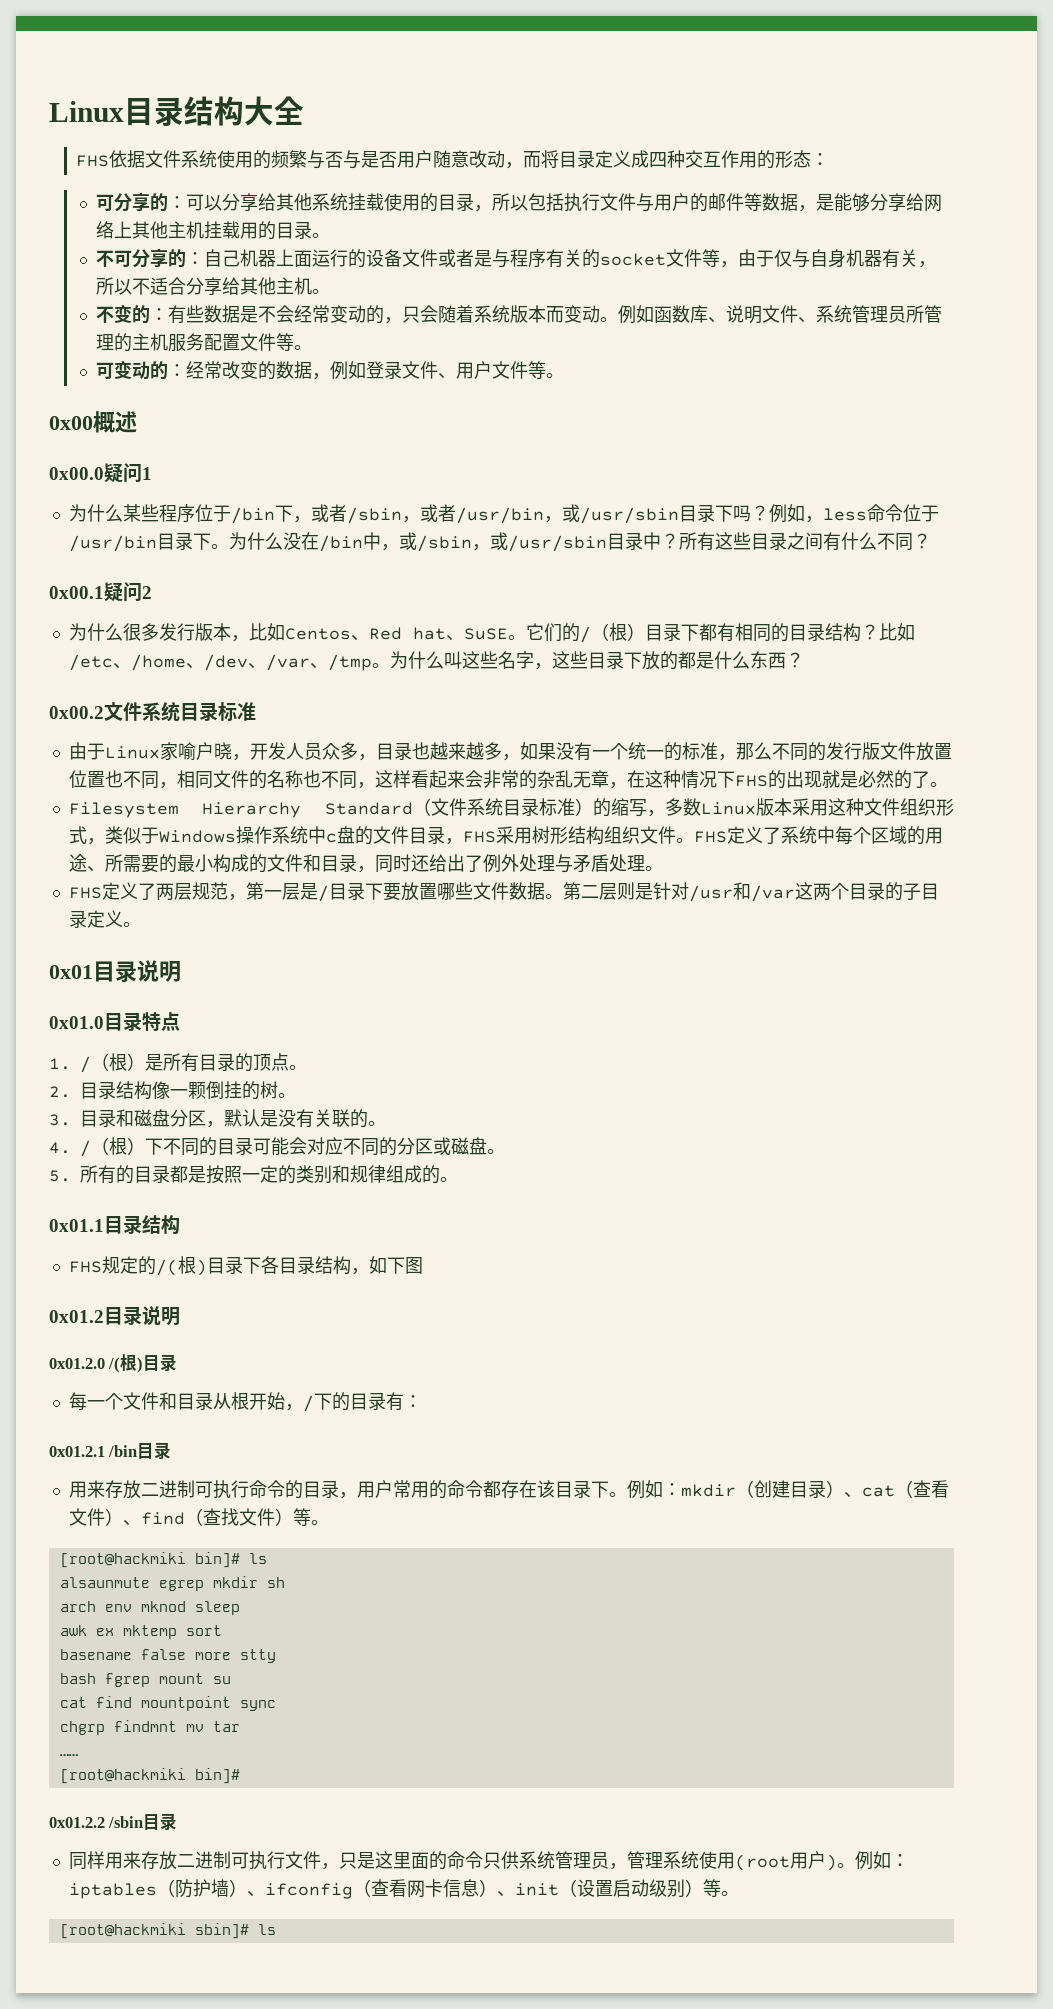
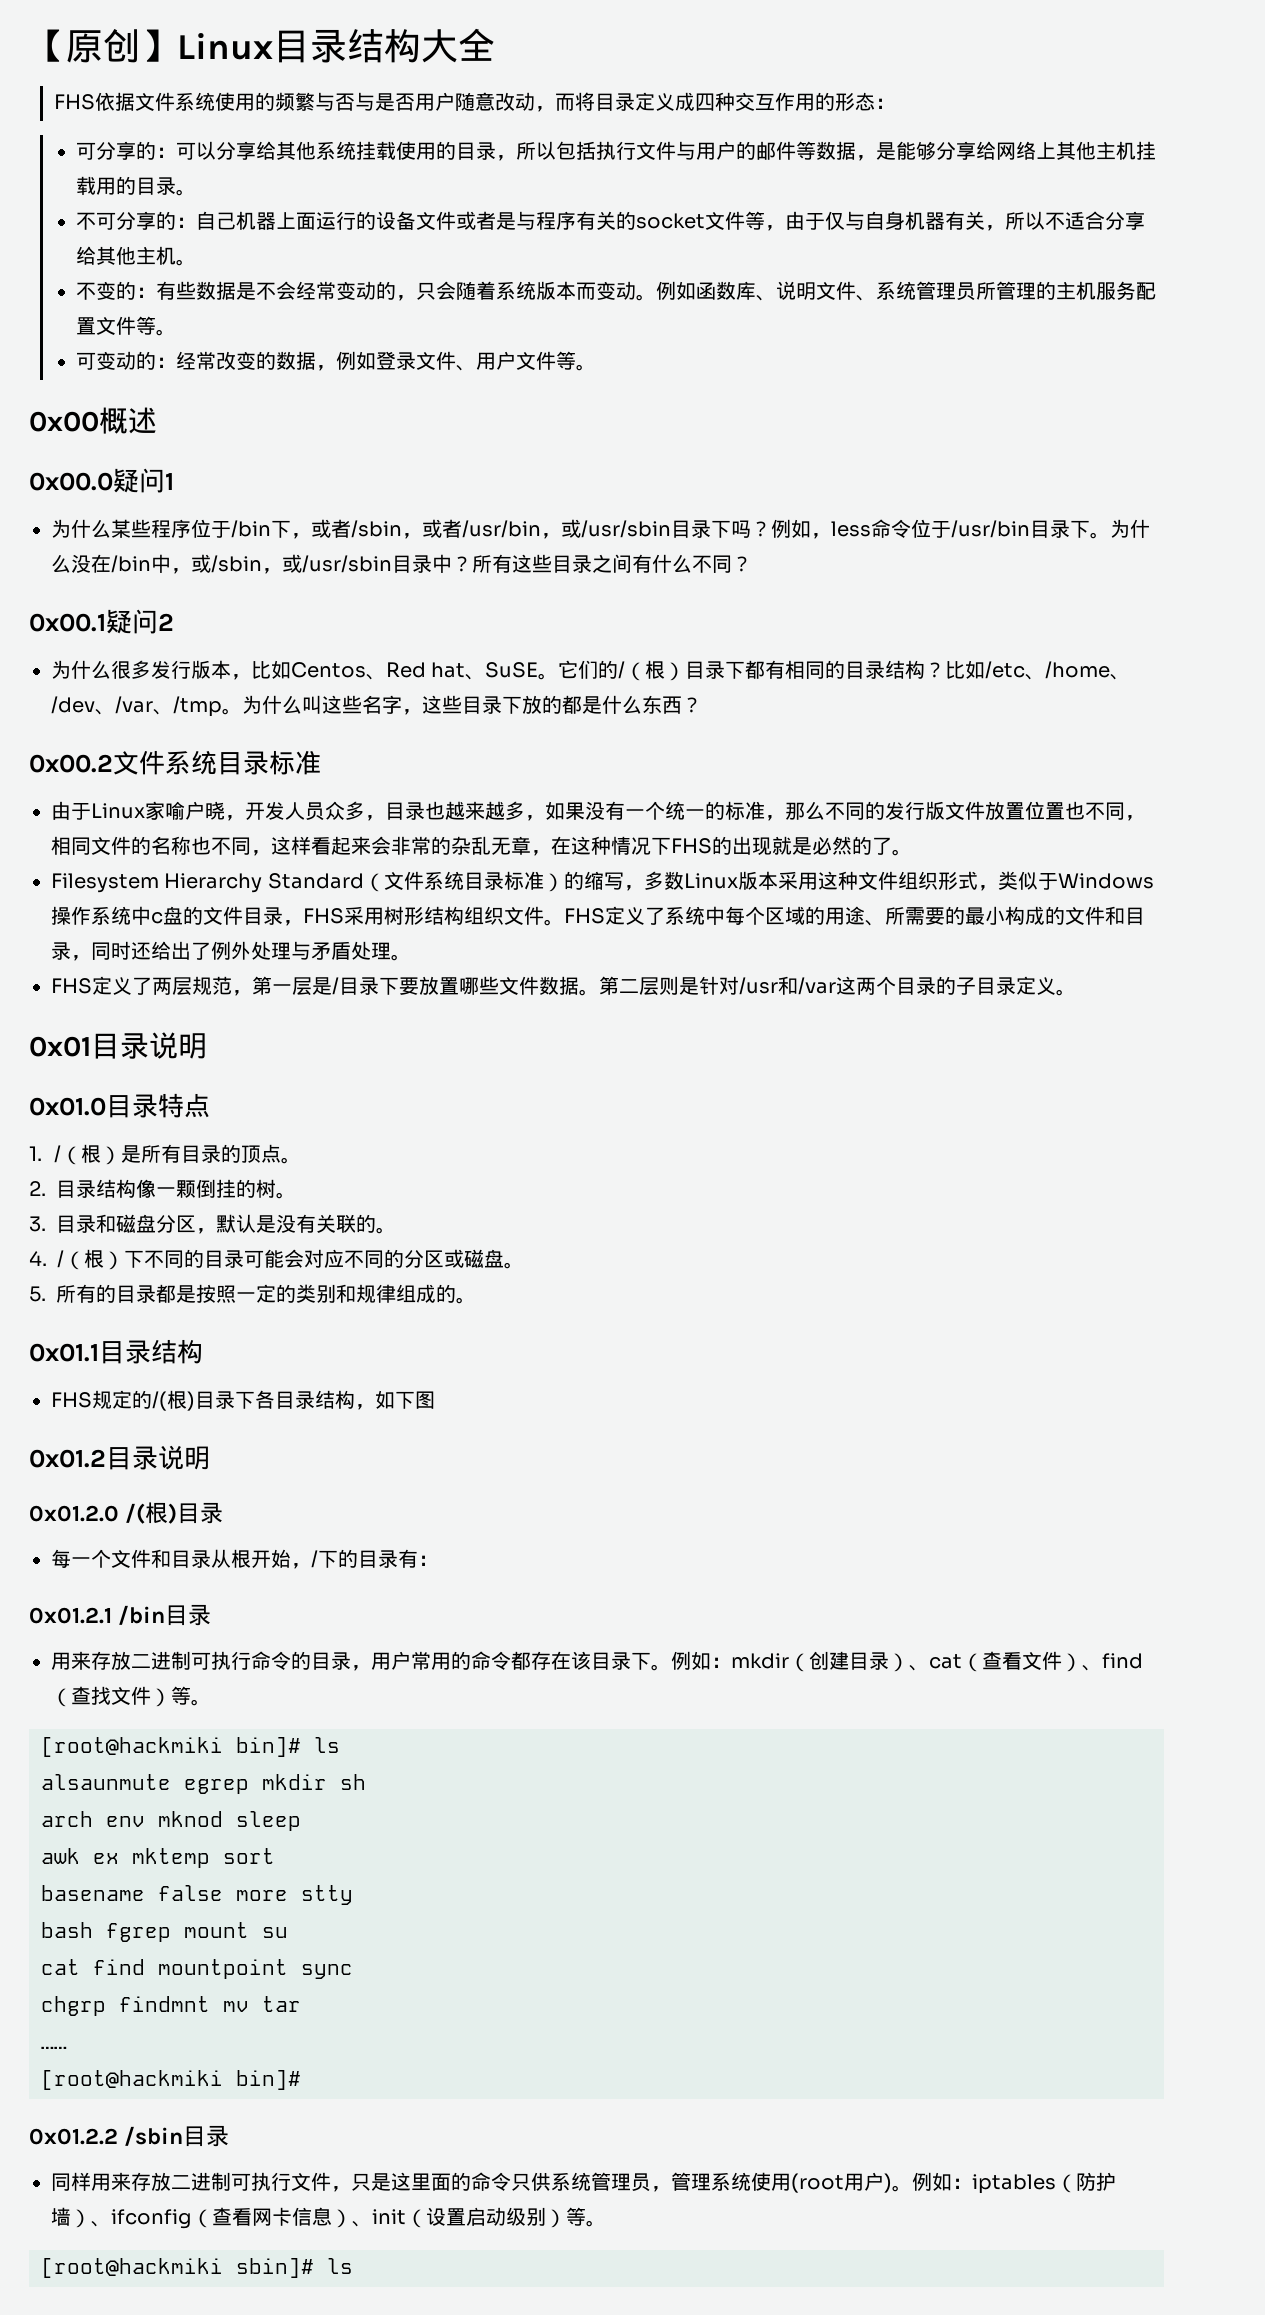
- Linux目录结构大全
+ 【原创】Linux目录结构大全

